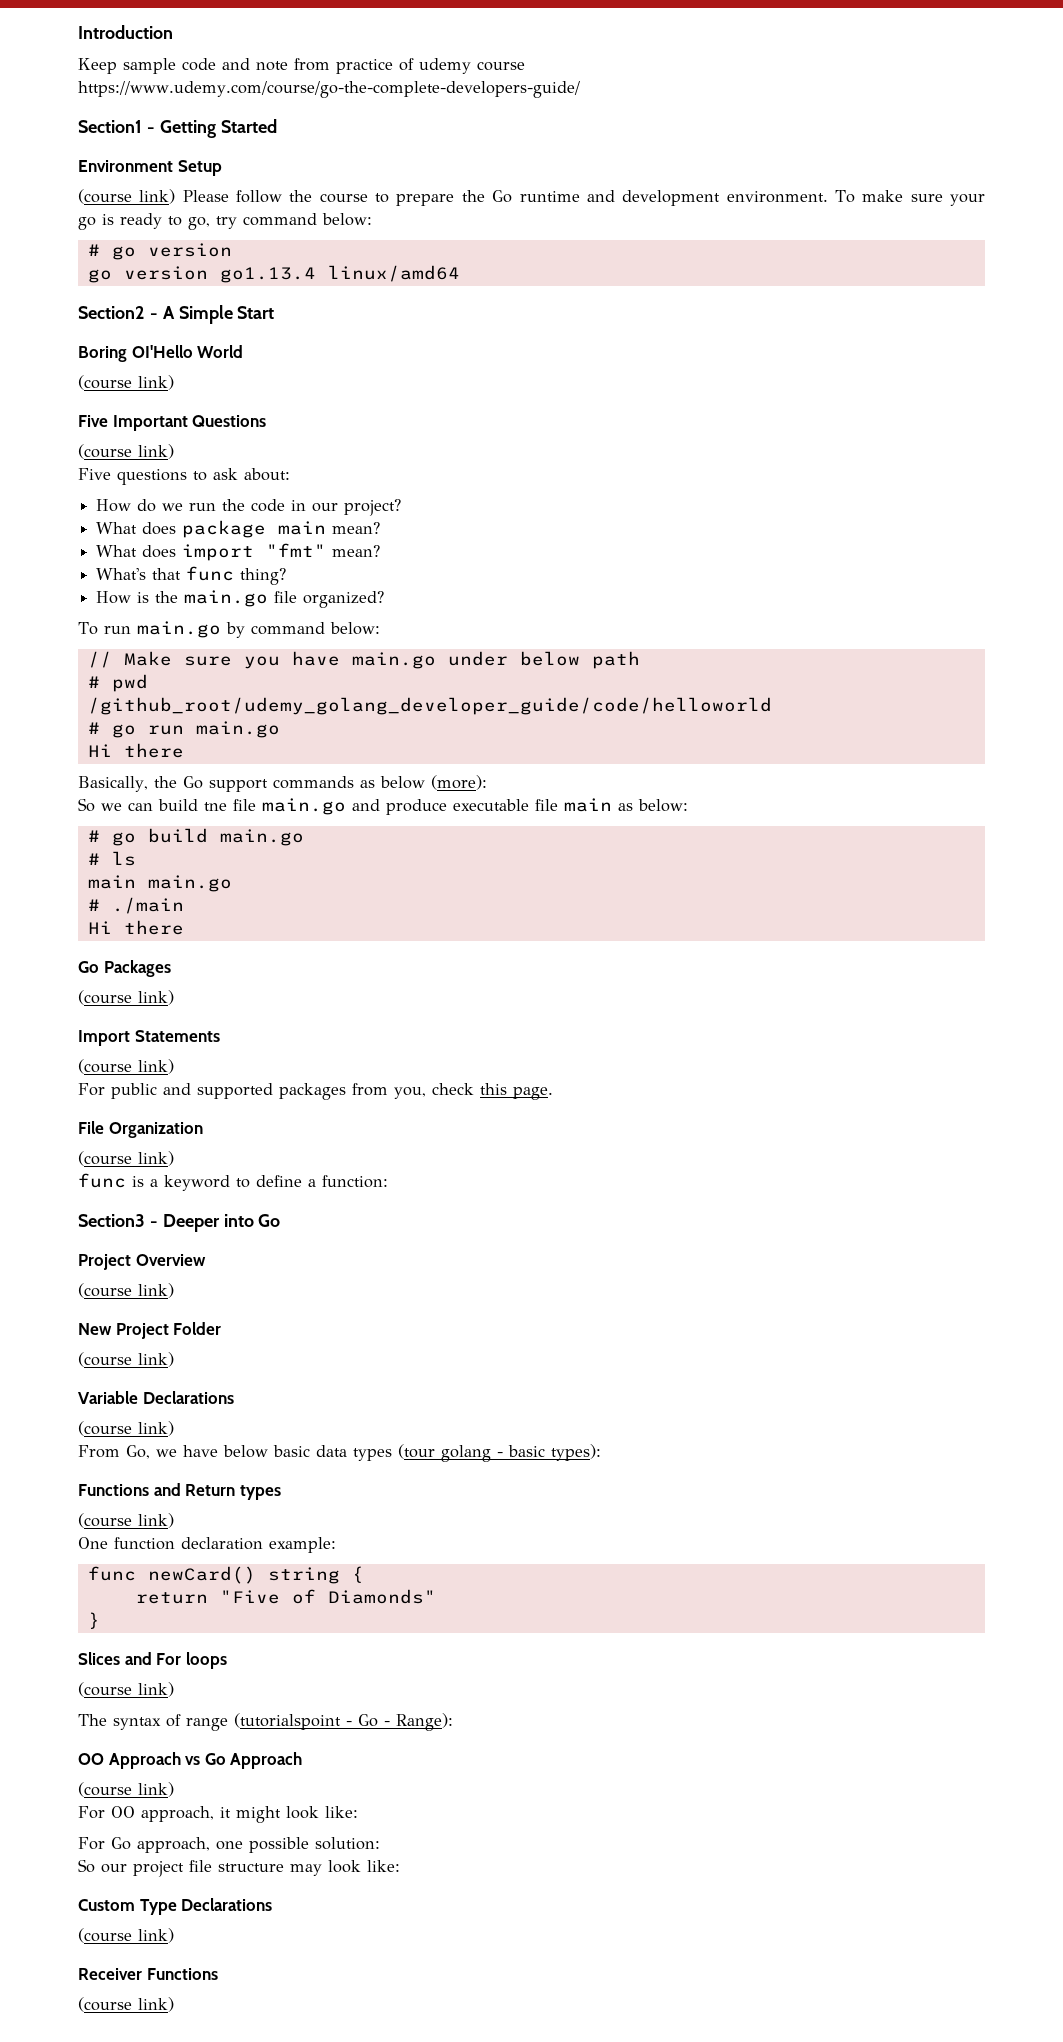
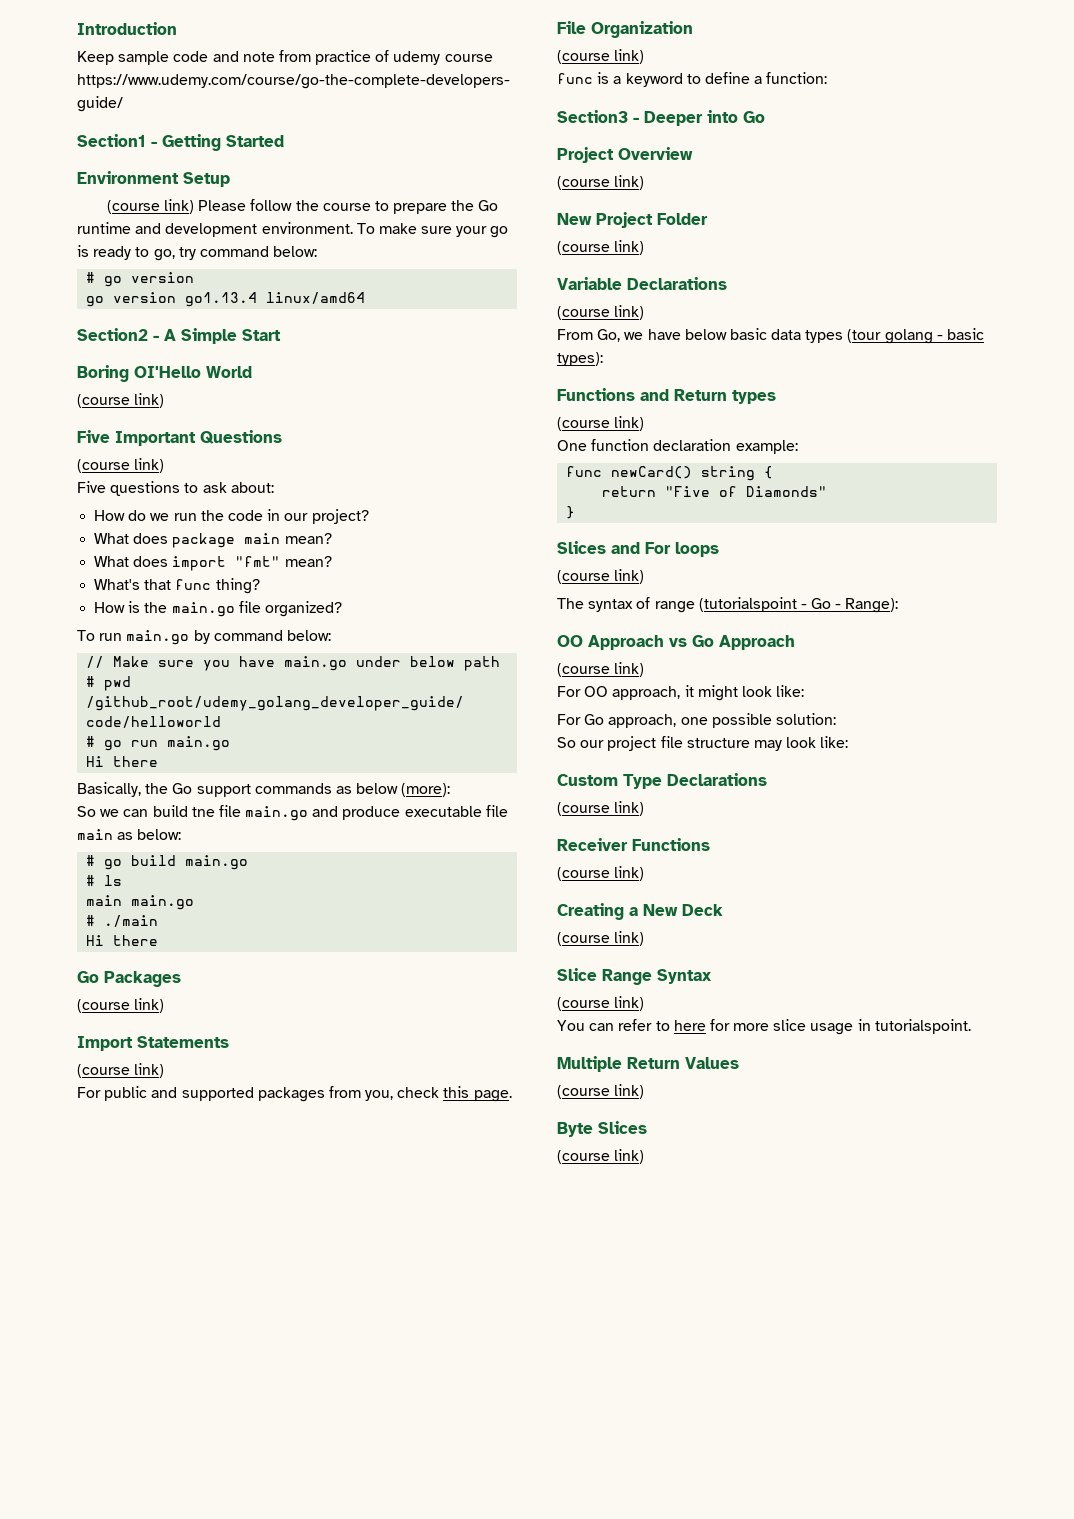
+ Creating a New Deck
+ (course link)
+ Slice Range Syntax
+ (course link)
+ You can refer to here for more slice usage in tutorialspoint.
+ Multiple Return Values
+ (course link)
+ Byte Slices
+ (course link)

